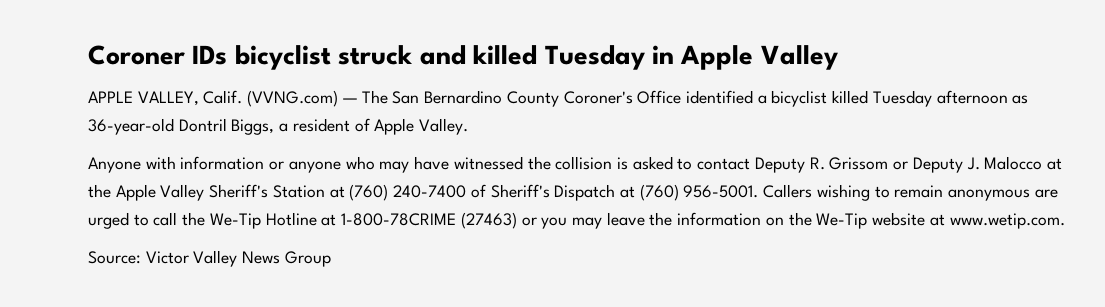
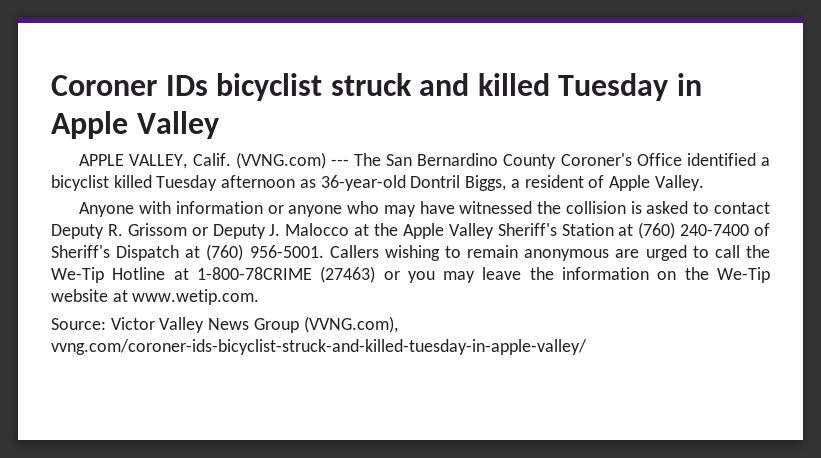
- (VVNG.com) — The San Bernardino County Coroner's Office identified a bicyclist killed Tuesday afternoon as 36-year-old Dontril Biggs, a resident of Apple Valley.
+ (VVNG.com) --- The San Bernardino County Coroner's Office identified a bicyclist killed Tuesday afternoon as 36-year-old Dontril Biggs, a resident of Apple Valley.
- Source: Victor Valley News Group
+ Source: Victor Valley News Group (VVNG.com), vvng.com/coroner-ids-bicyclist-struck-and-killed-tuesday-in-apple-valley/

